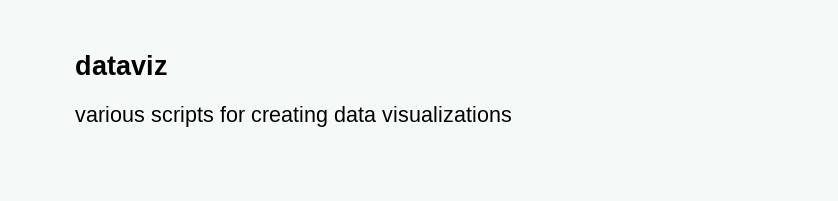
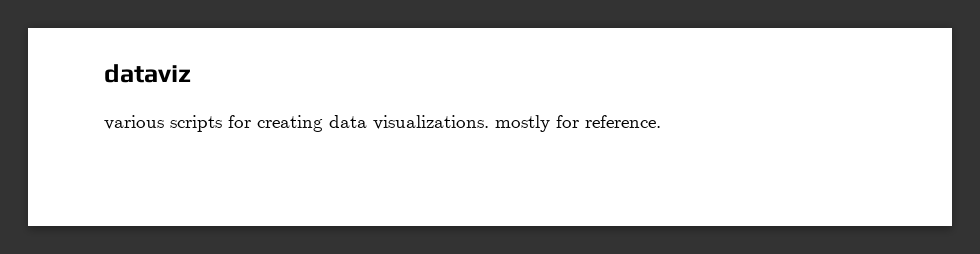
- various scripts for creating data visualizations
+ various scripts for creating data visualizations. mostly for reference.

